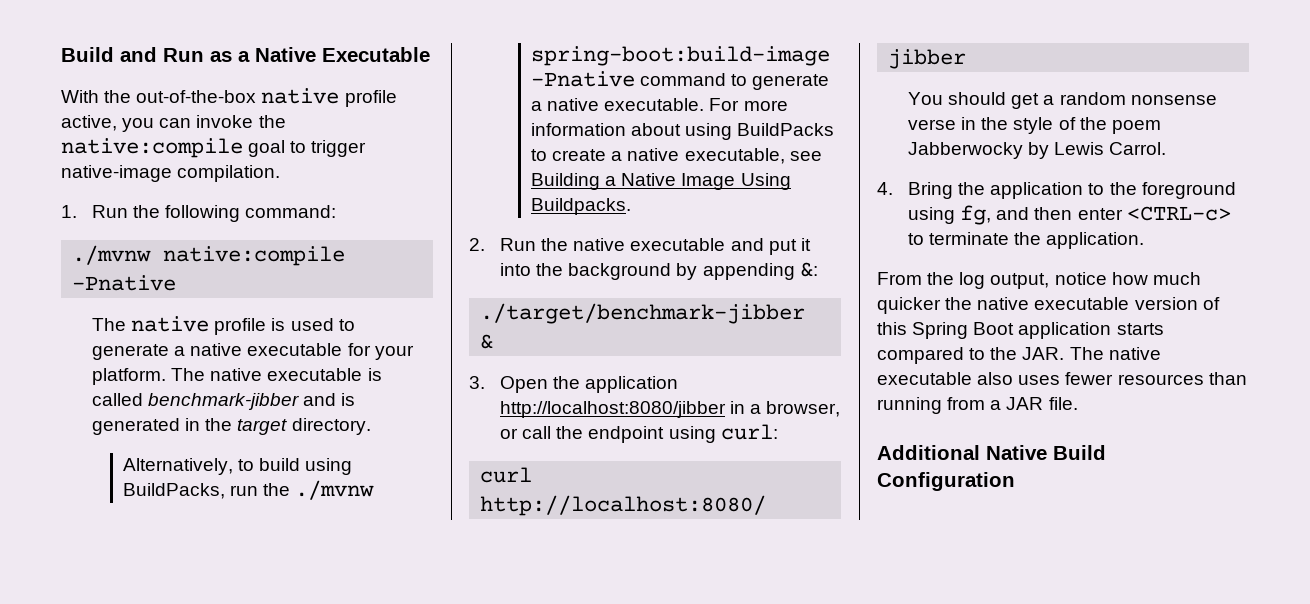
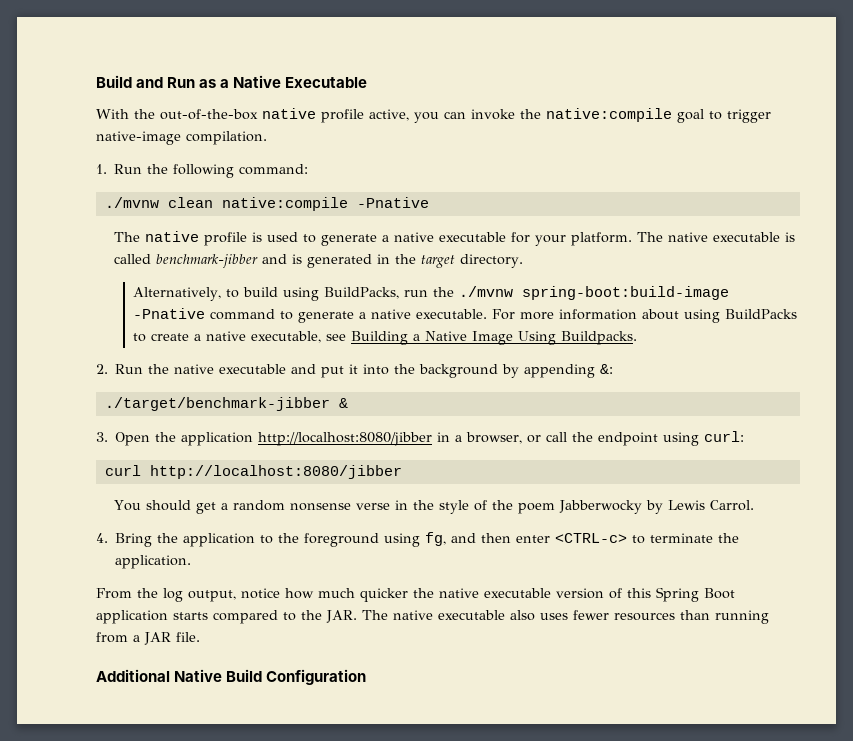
- ./mvnw native:compile -Pnative
+ ./mvnw clean native:compile -Pnative

